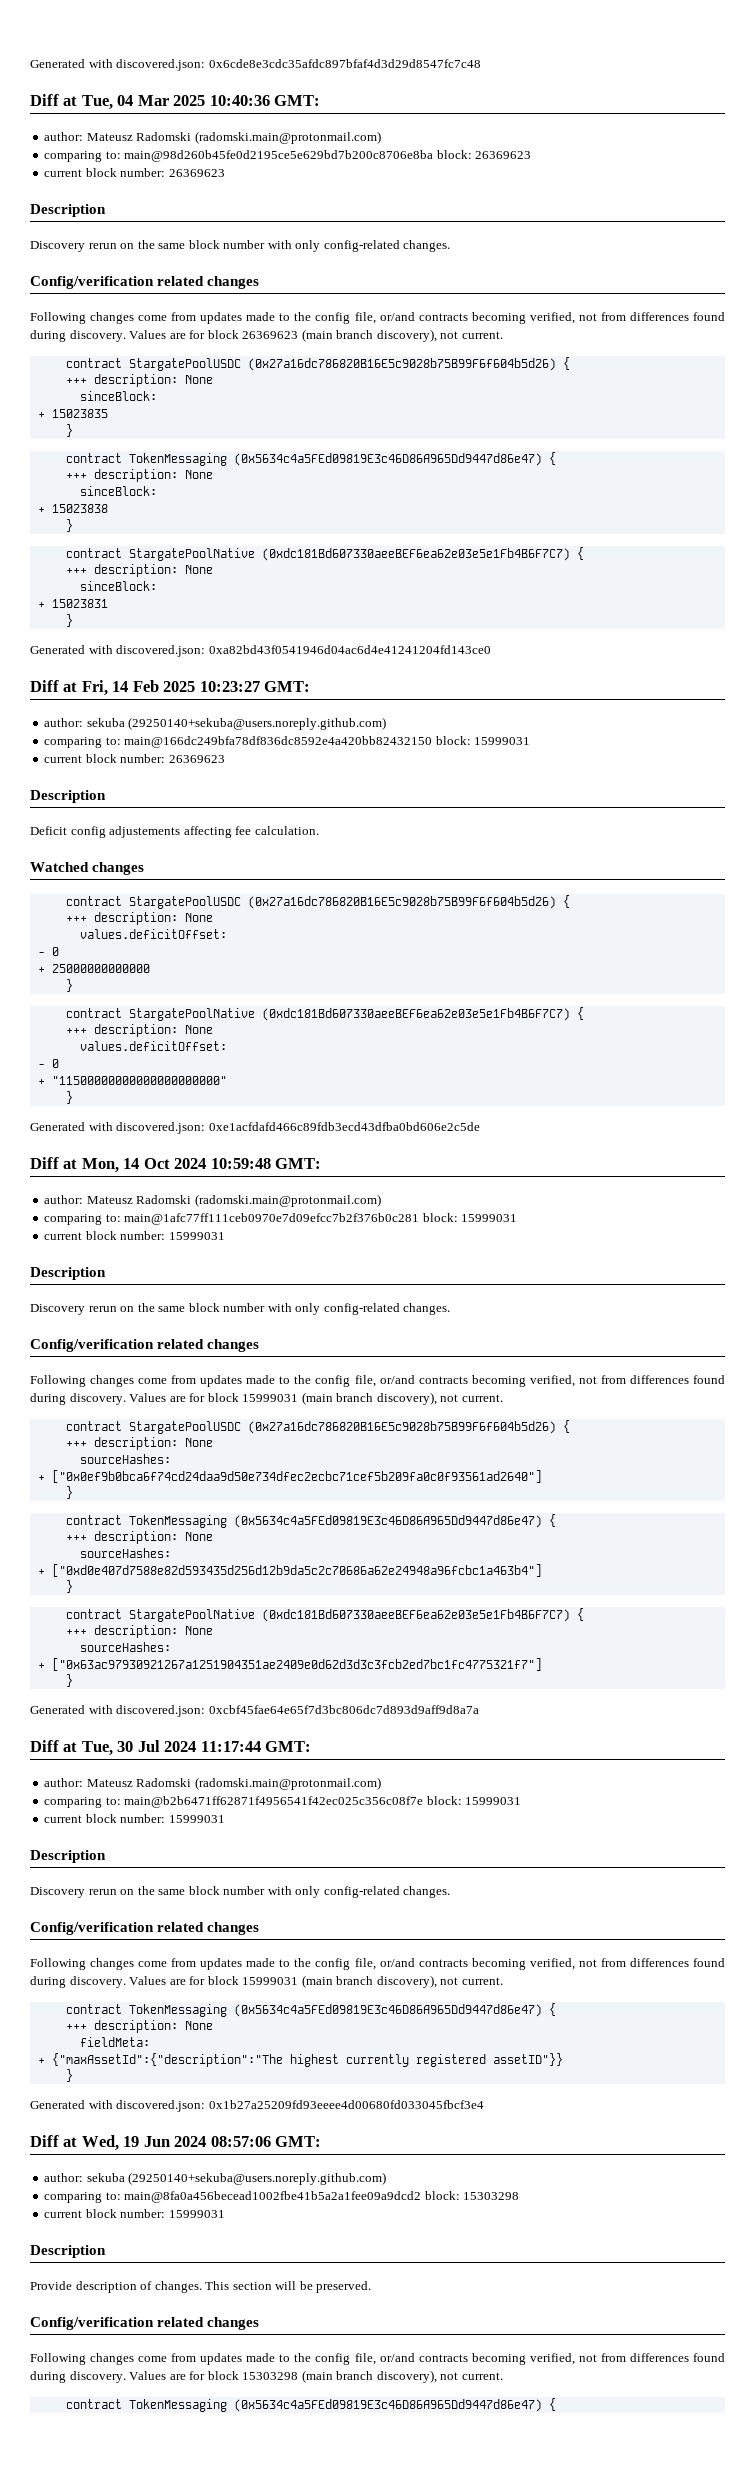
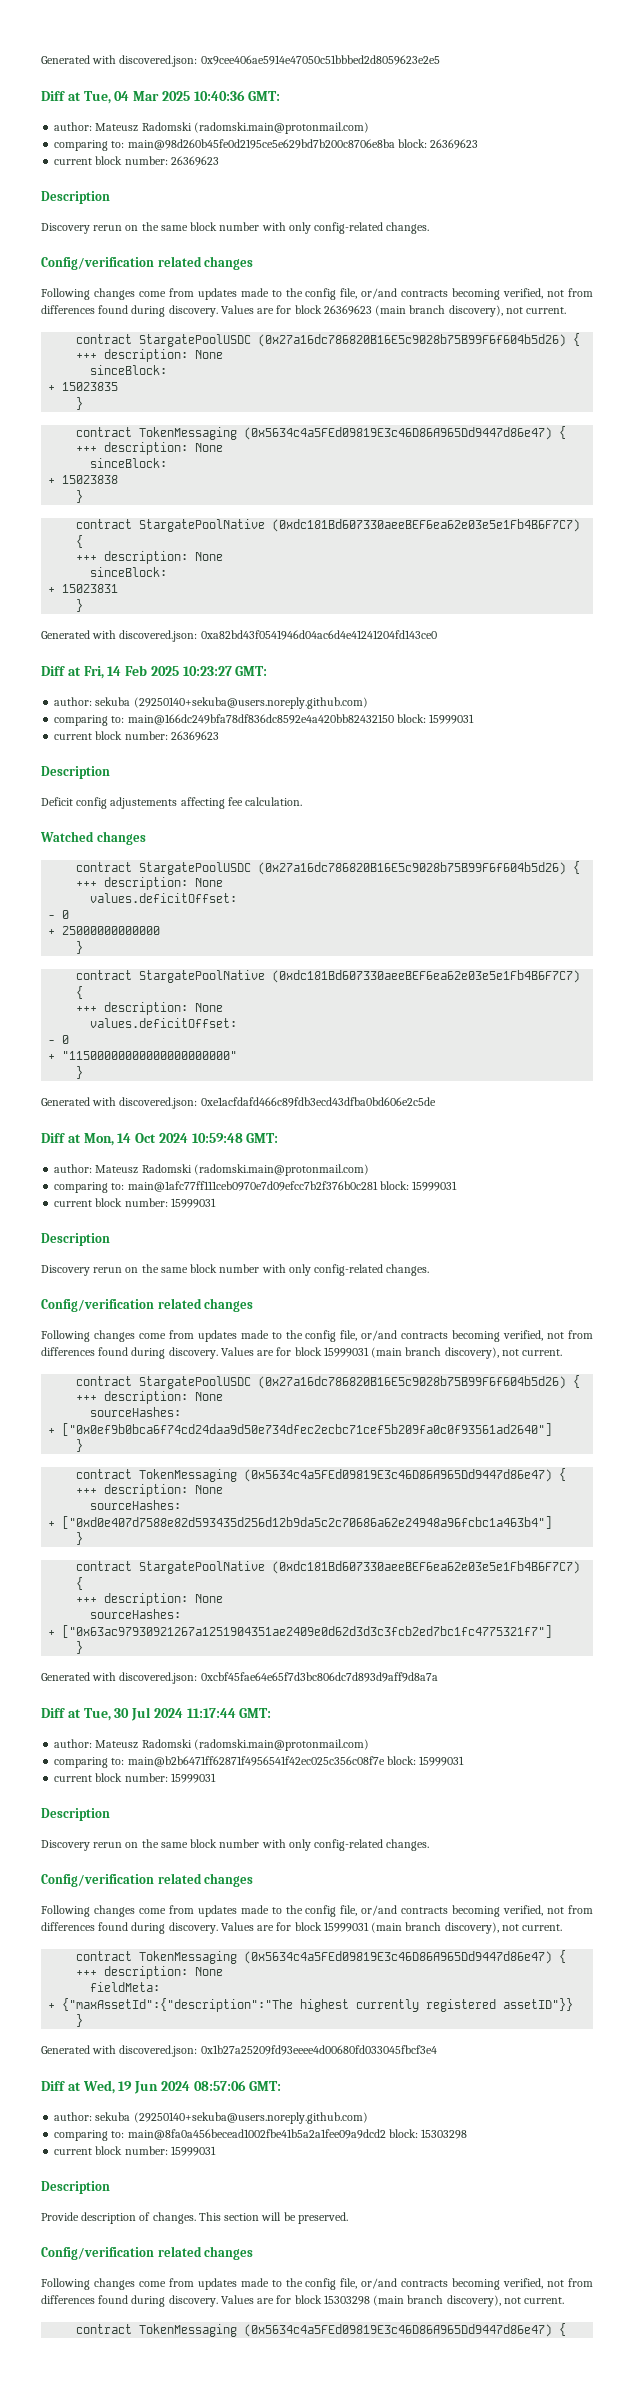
- Generated with discovered.json: 0x6cde8e3cdc35afdc897bfaf4d3d29d8547fc7c48
+ Generated with discovered.json: 0x9cee406ae5914e47050c51bbbed2d8059623e2e5

